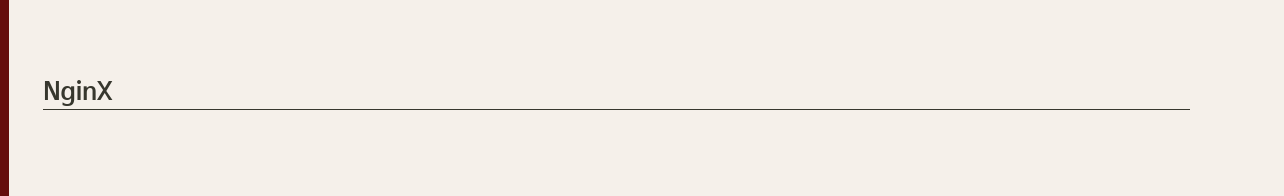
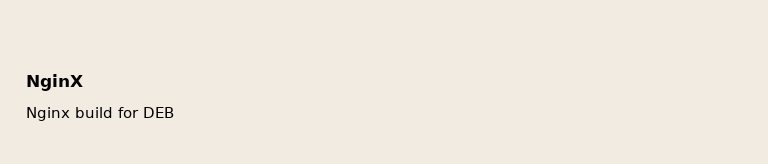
+ Nginx build for DEB

